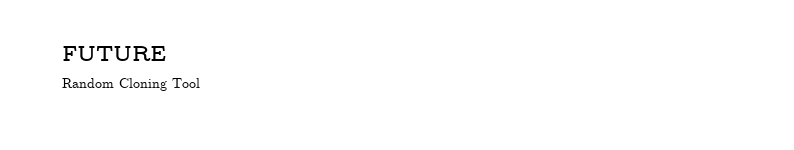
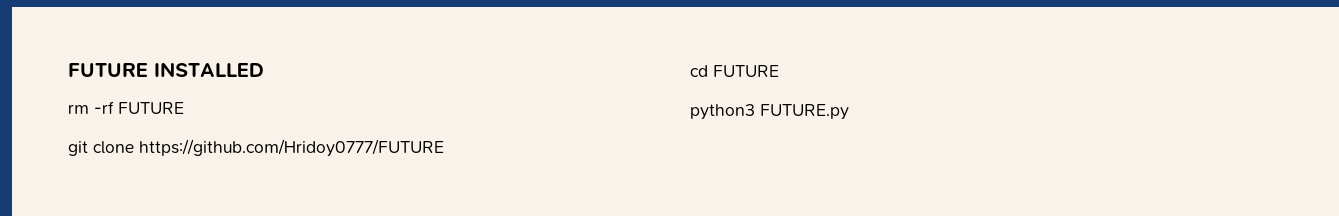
- FUTURE
- Random Cloning Tool
+ FUTURE INSTALLED
+ rm -rf FUTURE
+ git clone https://github.com/Hridoy0777/FUTURE
+ cd FUTURE
+ python3 FUTURE.py

